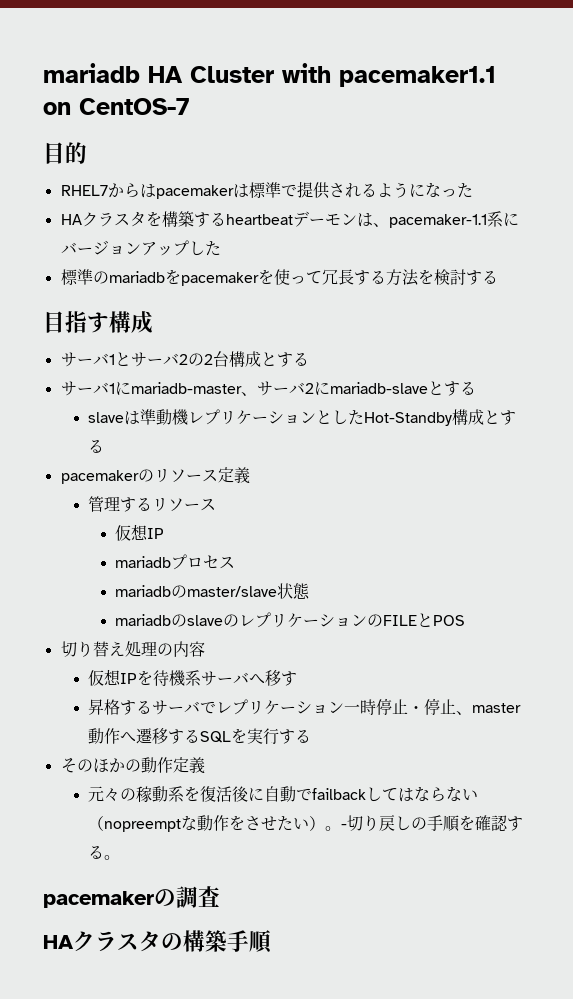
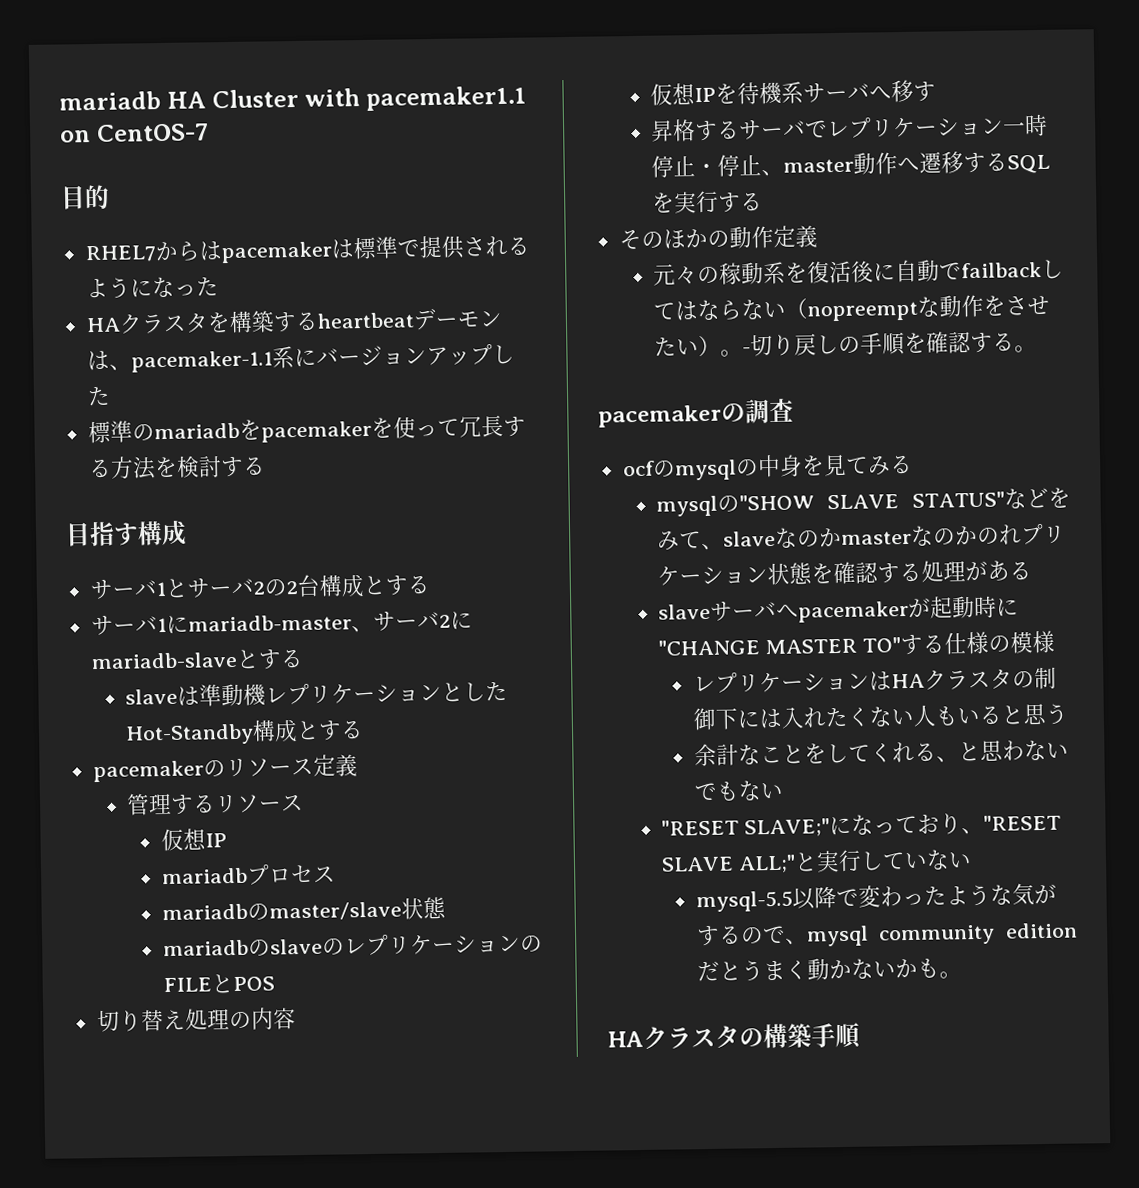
+ ocfのmysqlの中身を見てみる
+ mysqlの"SHOW SLAVE STATUS"などをみて、slaveなのかmasterなのかのれプリケーション状態を確認する処理がある
+ slaveサーバへpacemakerが起動時に"CHANGE MASTER TO"する仕様の模様
+ レプリケーションはHAクラスタの制御下には入れたくない人もいると思う
+ 余計なことをしてくれる、と思わないでもない
+ "RESET SLAVE;"になっており、"RESET SLAVE ALL;"と実行していない
+ mysql-5.5以降で変わったような気がするので、mysql community editionだとうまく動かないかも。

